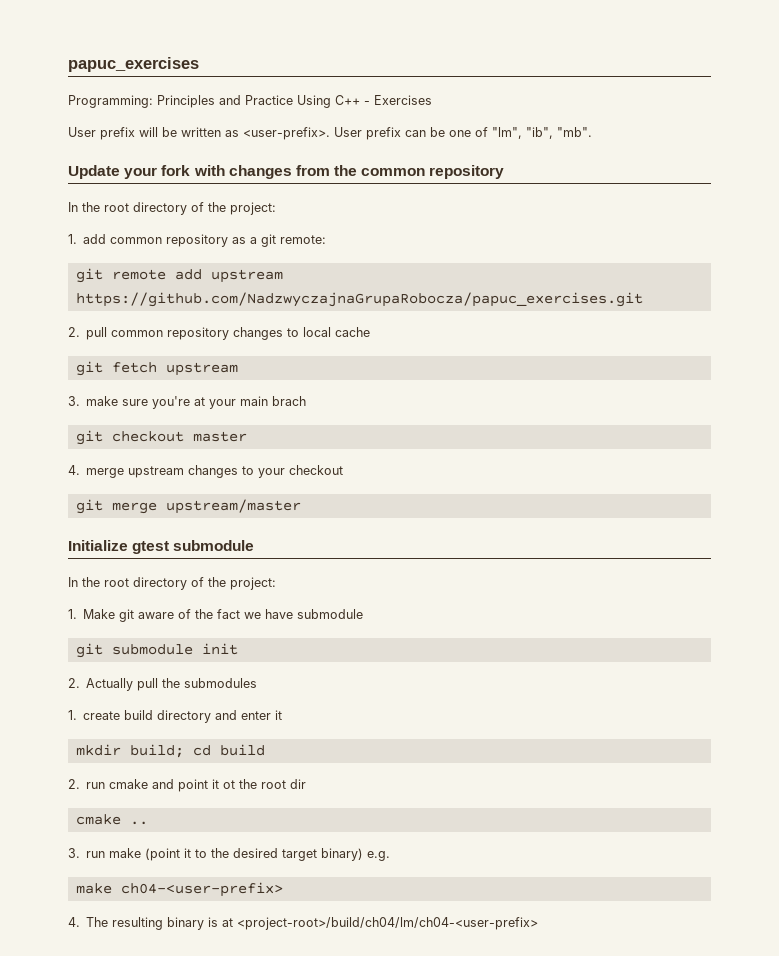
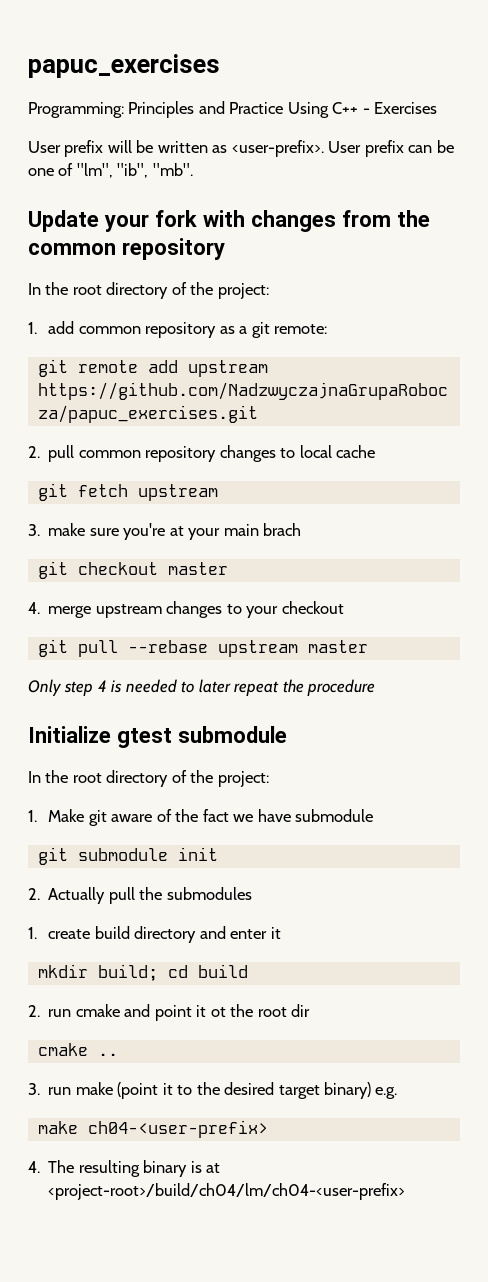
- git merge upstream/master
+ git pull --rebase upstream master
+ Only step 4 is needed to later repeat the procedure

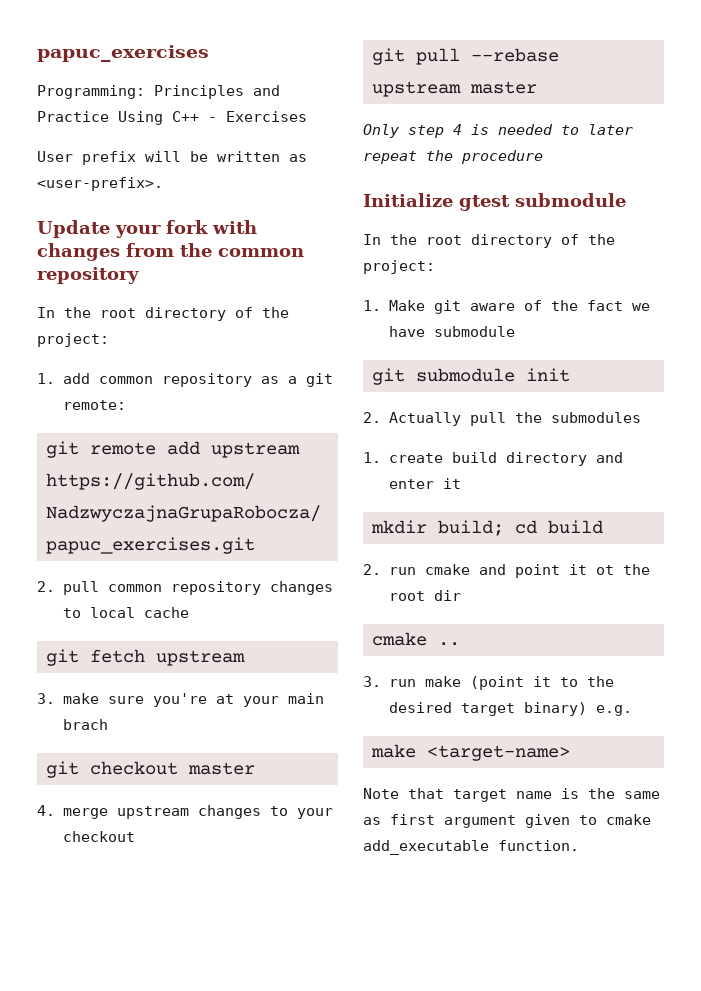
- User prefix can be one of "lm", "ib", "mb".
- make ch04-<user-prefix>
- 4. The resulting binary is at <project-root>/build/ch04/lm/ch04-<user-prefix>
+ make <target-name>
+ Note that target name is the same as first argument given to cmake add_executable function.

